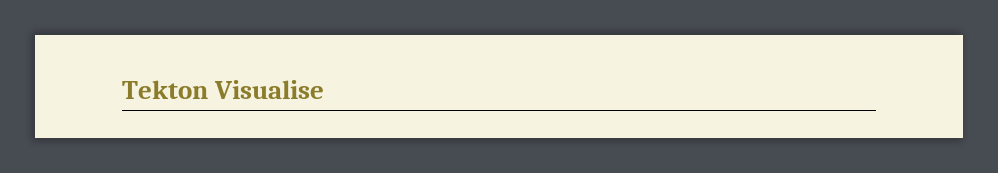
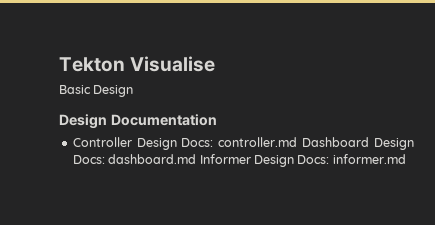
+ Basic Design
+ Design Documentation
+ Controller Design Docs: controller.md Dashboard Design Docs: dashboard.md Informer Design Docs: informer.md

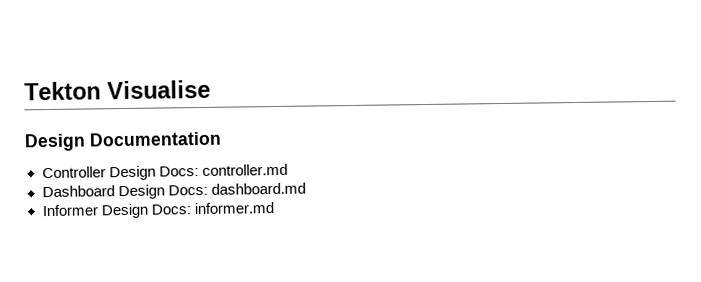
- Basic Design
- Controller Design Docs: controller.md Dashboard Design Docs: dashboard.md Informer Design Docs: informer.md
+ Controller Design Docs: controller.md
+ Dashboard Design Docs: dashboard.md
+ Informer Design Docs: informer.md

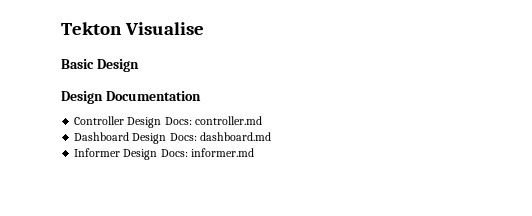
+ Basic Design

